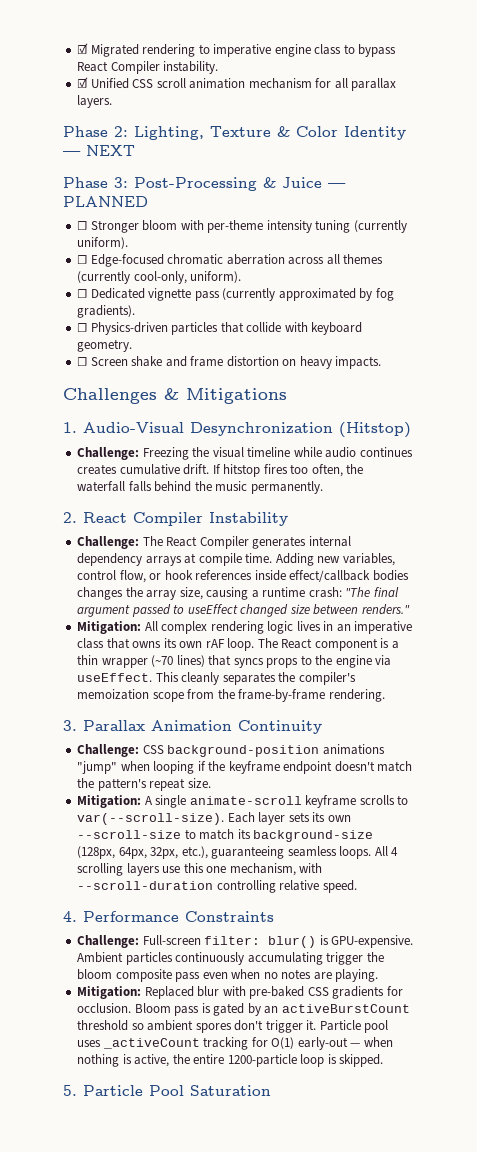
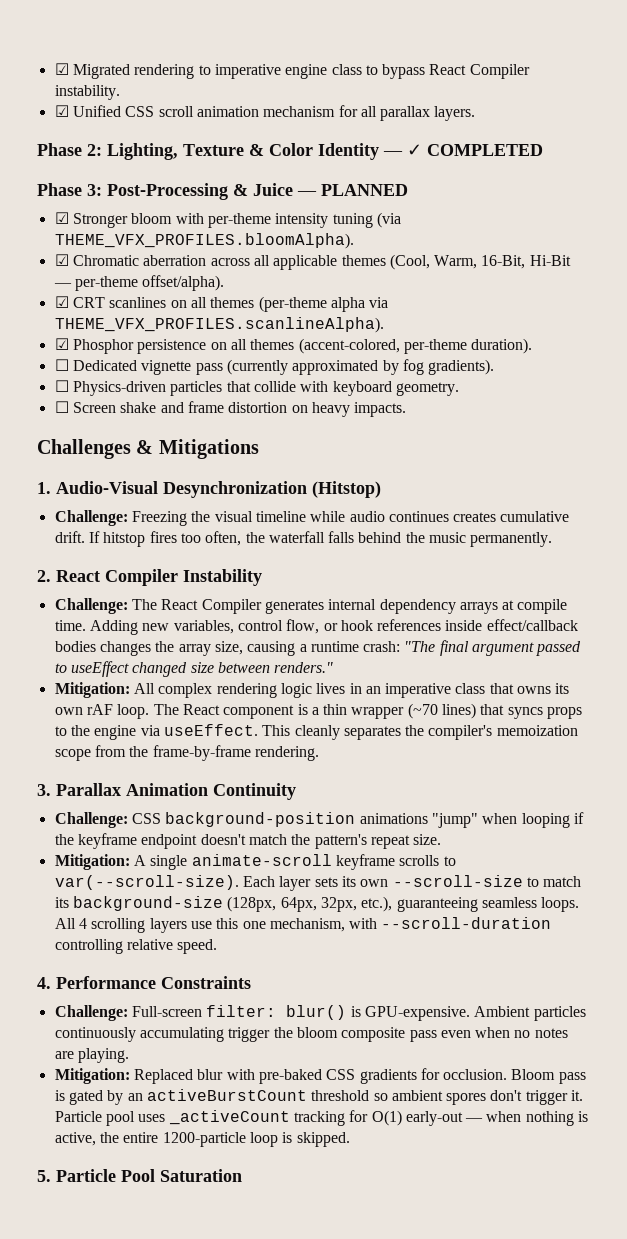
- Phase 2: Lighting, Texture & Color Identity — NEXT
+ Phase 2: Lighting, Texture & Color Identity — ✓ COMPLETED
- ☐ Stronger bloom with per-theme intensity tuning (currently uniform).
- ☐ Edge-focused chromatic aberration across all themes (currently cool-only, uniform).
+ ☑ Stronger bloom with per-theme intensity tuning (via THEME_VFX_PROFILES.bloomAlpha).
+ ☑ Chromatic aberration across all applicable themes (Cool, Warm, 16-Bit, Hi-Bit — per-theme offset/alpha).
+ ☑ CRT scanlines on all themes (per-theme alpha via THEME_VFX_PROFILES.scanlineAlpha).
+ ☑ Phosphor persistence on all themes (accent-colored, per-theme duration).

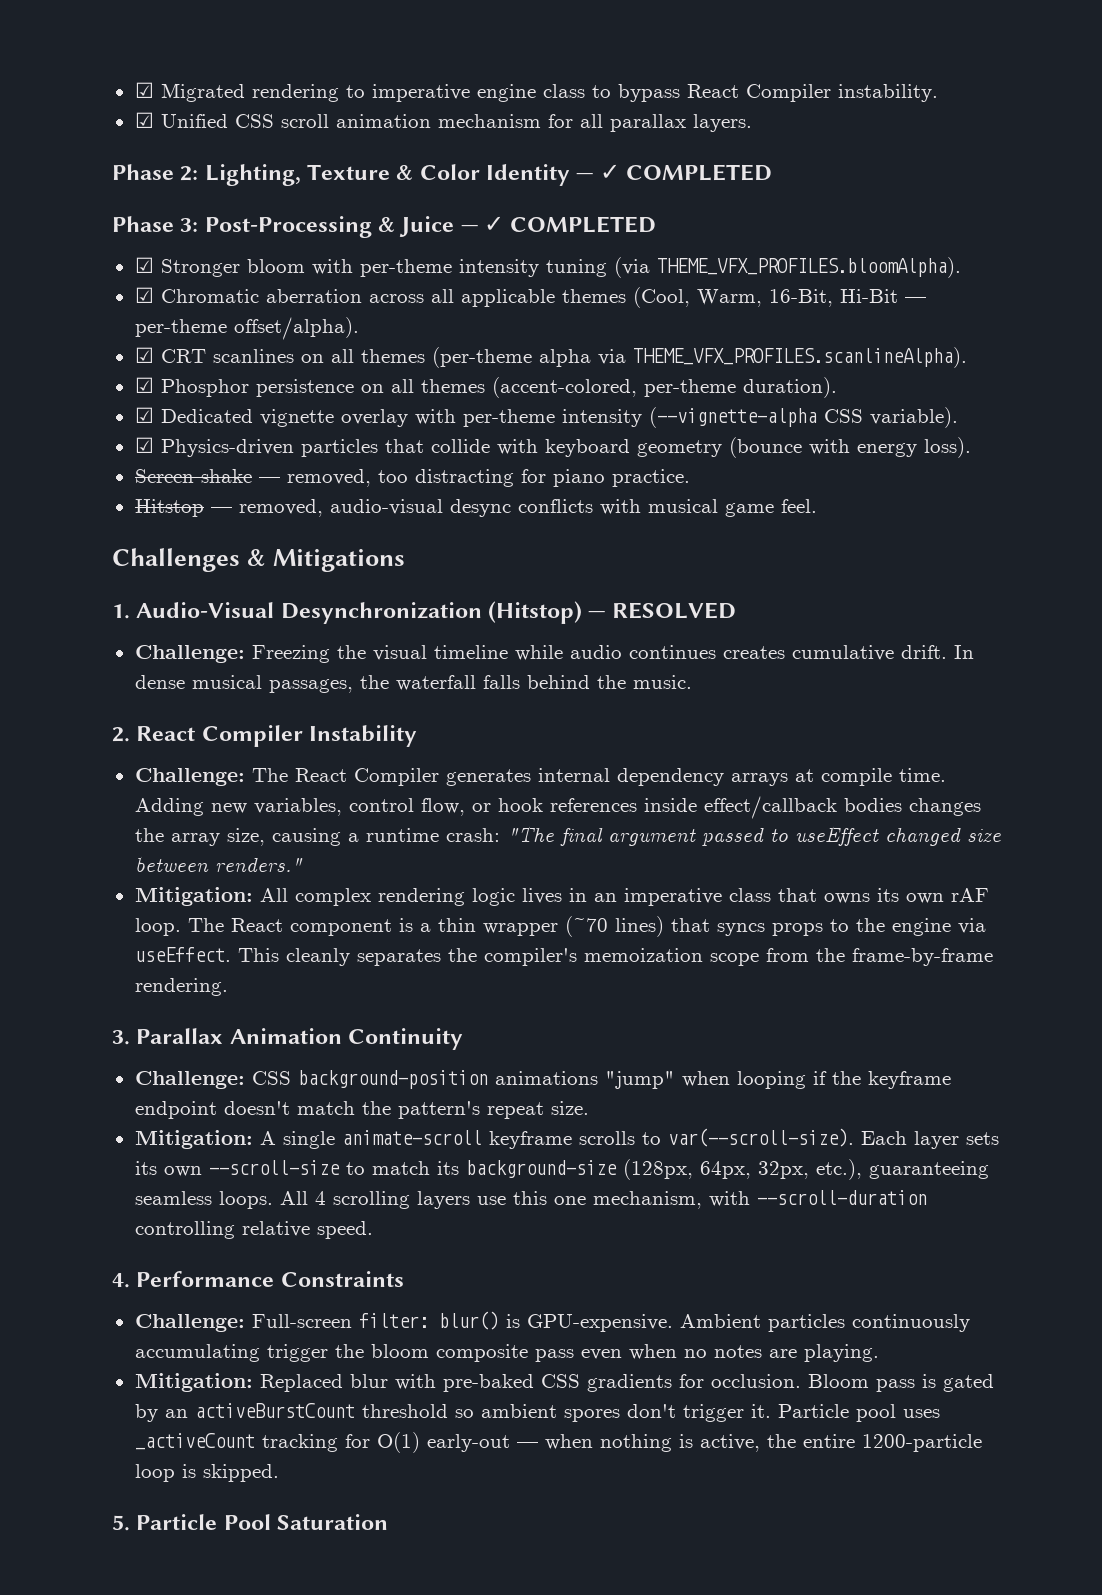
- Phase 3: Post-Processing & Juice — PLANNED
+ Phase 3: Post-Processing & Juice — ✓ COMPLETED
- ☐ Dedicated vignette pass (currently approximated by fog gradients).
- ☐ Physics-driven particles that collide with keyboard geometry.
- ☐ Screen shake and frame distortion on heavy impacts.
+ ☑ Dedicated vignette overlay with per-theme intensity (--vignette-alpha CSS variable).
+ ☑ Physics-driven particles that collide with keyboard geometry (bounce with energy loss).
+ Screen shake — removed, too distracting for piano practice.
+ Hitstop — removed, audio-visual desync conflicts with musical game feel.
- 1. Audio-Visual Desynchronization (Hitstop)
+ 1. Audio-Visual Desynchronization (Hitstop) — RESOLVED
- If hitstop fires too often, the waterfall falls behind the music permanently.
+ In dense musical passages, the waterfall falls behind the music.

